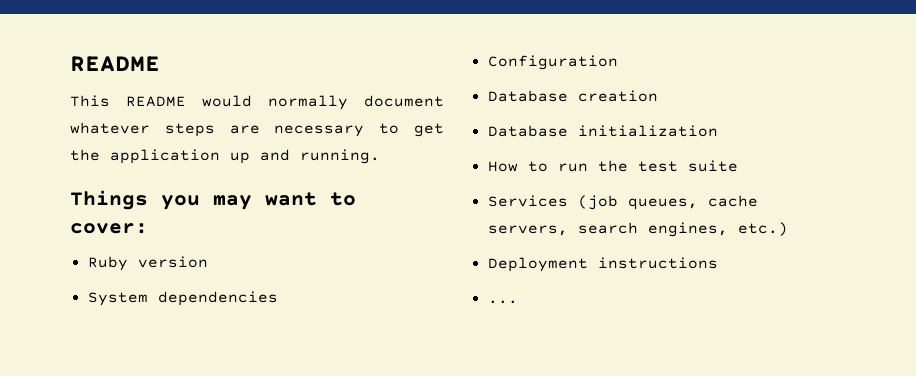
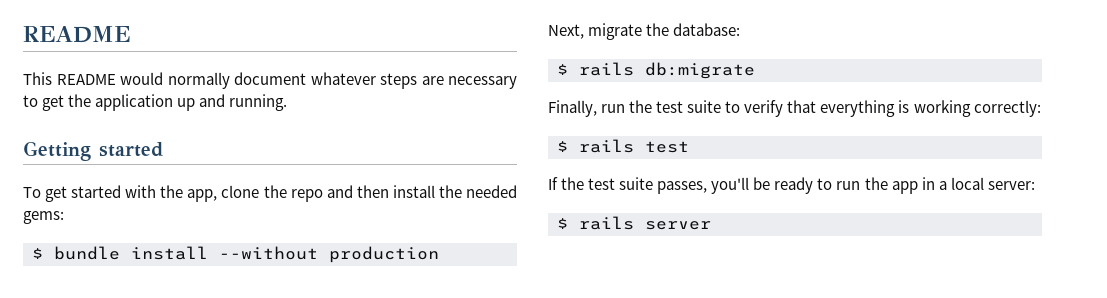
- Things you may want to cover:
- Ruby version
- System dependencies
- Configuration
- Database creation
- Database initialization
- How to run the test suite
- Services (job queues, cache servers, search engines, etc.)
- Deployment instructions
- ...
+ Getting started
+ To get started with the app, clone the repo and then install the needed gems:
+ $ bundle install --without production
+ Next, migrate the database:
+ $ rails db:migrate
+ Finally, run the test suite to verify that everything is working correctly:
+ $ rails test
+ If the test suite passes, you'll be ready to run the app in a local server:
+ $ rails server

